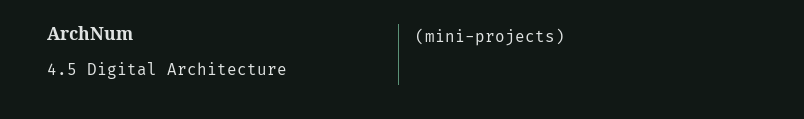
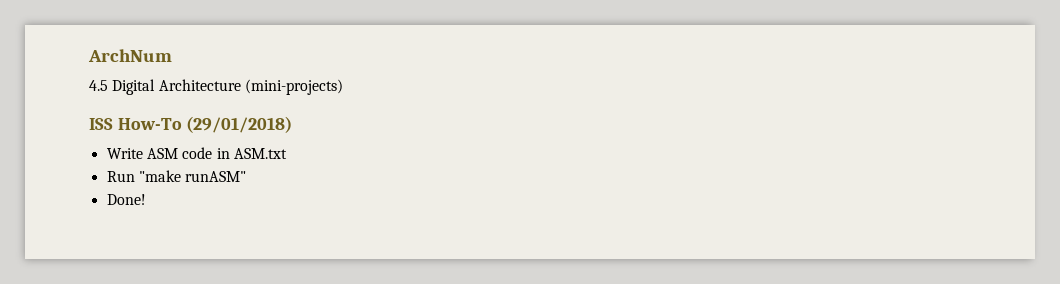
+ ISS How-To (29/01/2018)
+ Write ASM code in ASM.txt
+ Run "make runASM"
+ Done!

